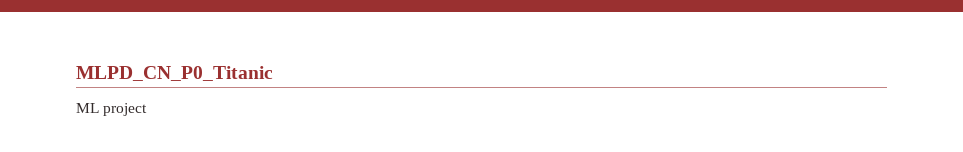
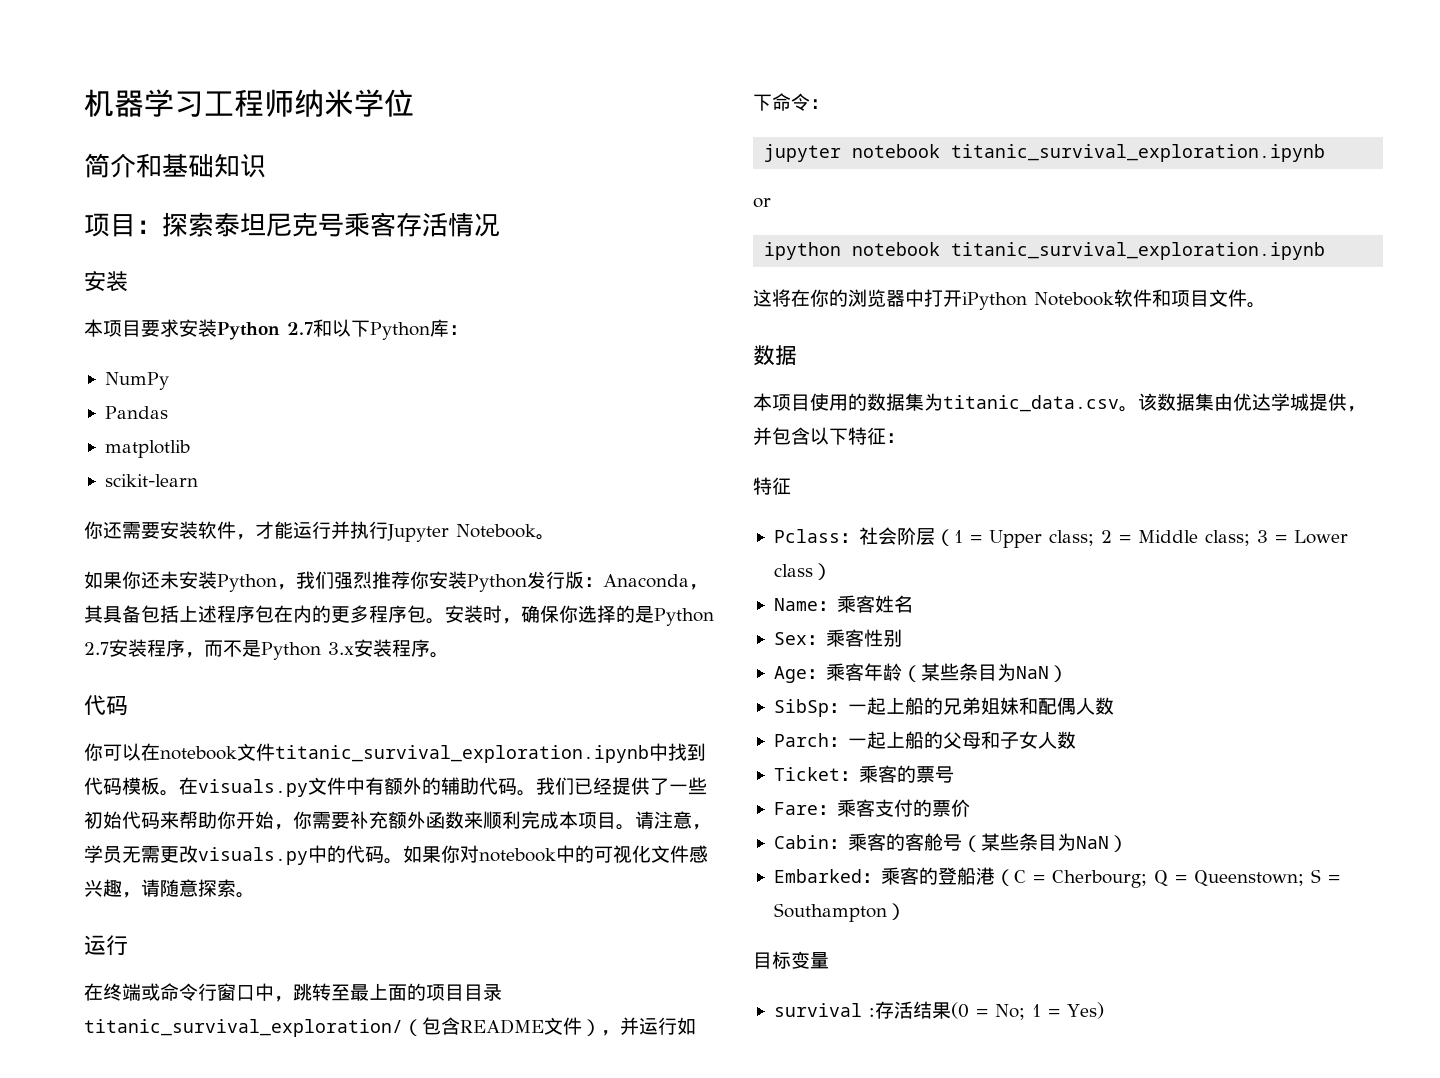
- MLPD_CN_P0_Titanic
- ML project
+ 机器学习工程师纳米学位
+ 简介和基础知识
+ 项目：探索泰坦尼克号乘客存活情况
+ 安装
+ 本项目要求安装Python 2.7和以下Python库：
+ NumPy
+ Pandas
+ matplotlib
+ scikit-learn
+ 你还需要安装软件，才能运行并执行Jupyter Notebook。
+ 如果你还未安装Python，我们强烈推荐你安装Python发行版：Anaconda，其具备包括上述程序包在内的更多程序包。安装时，确保你选择的是Python 2.7安装程序，而不是Python 3.x安装程序。
+ 代码
+ 你可以在notebook文件titanic_survival_exploration.ipynb中找到代码模板。在visuals.py文件中有额外的辅助代码。我们已经提供了一些初始代码来帮助你开始，你需要补充额外函数来顺利完成本项目。请注意，学员无需更改visuals.py中的代码。如果你对notebook中的可视化文件感兴趣，请随意探索。
+ 运行
+ 在终端或命令行窗口中，跳转至最上面的项目目录titanic_survival_exploration/（包含README文件），并运行如下命令：
+ jupyter notebook titanic_survival_exploration.ipynb
+ or
+ ipython notebook titanic_survival_exploration.ipynb
+ 这将在你的浏览器中打开iPython Notebook软件和项目文件。
+ 数据
+ 本项目使用的数据集为titanic_data.csv。该数据集由优达学城提供，并包含以下特征：
+ 特征
+ Pclass：社会阶层（1 = Upper class; 2 = Middle class; 3 = Lower class）
+ Name：乘客姓名
+ Sex：乘客性别
+ Age：乘客年龄（某些条目为NaN）
+ SibSp：一起上船的兄弟姐妹和配偶人数
+ Parch：一起上船的父母和子女人数
+ Ticket：乘客的票号
+ Fare：乘客支付的票价
+ Cabin：乘客的客舱号（某些条目为NaN）
+ Embarked：乘客的登船港（C = Cherbourg; Q = Queenstown; S = Southampton）
+ 目标变量
+ survival :存活结果(0 = No; 1 = Yes)

